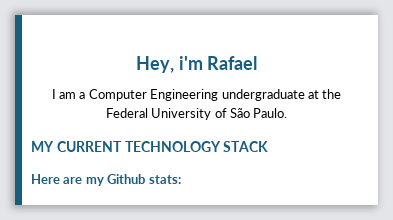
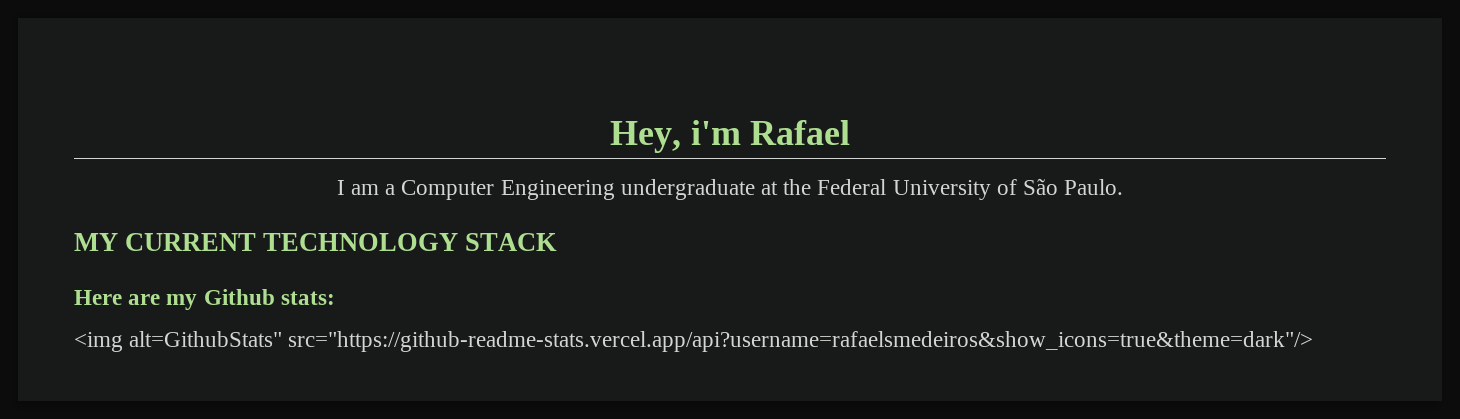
+ <img alt=GithubStats" src="https://github-readme-stats.vercel.app/api?username=rafaelsmedeiros&show_icons=true&theme=dark"/>

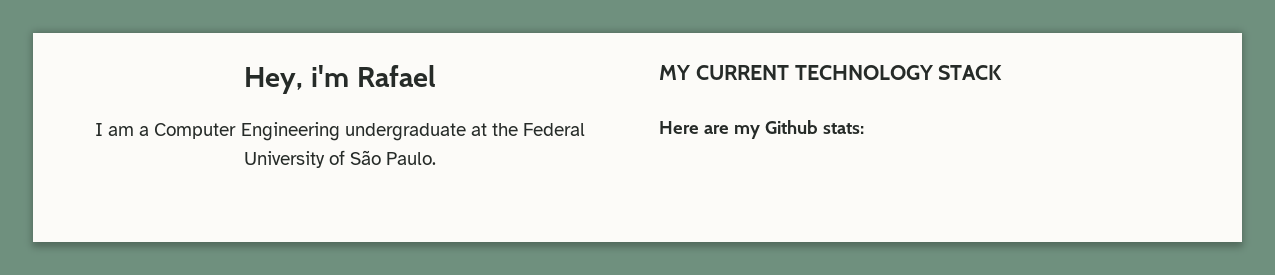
- <img alt=GithubStats" src="https://github-readme-stats.vercel.app/api?username=rafaelsmedeiros&show_icons=true&theme=dark"/>

